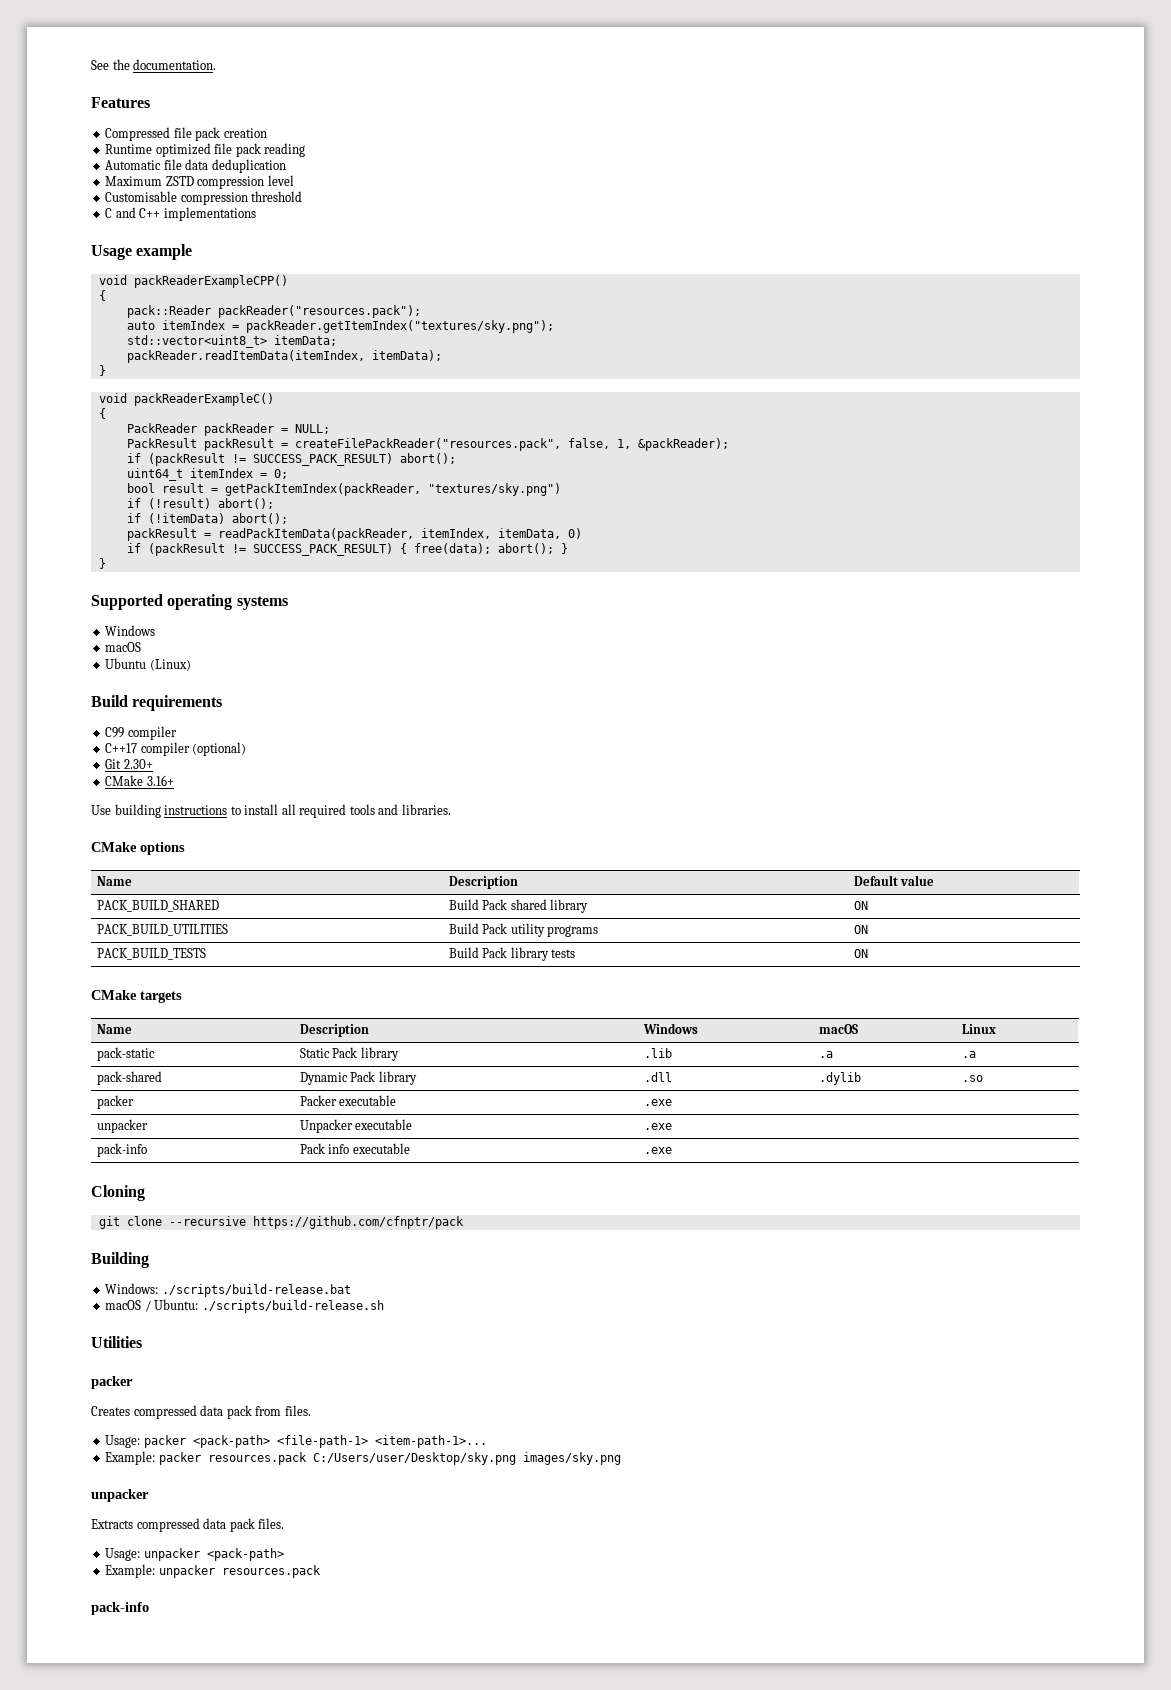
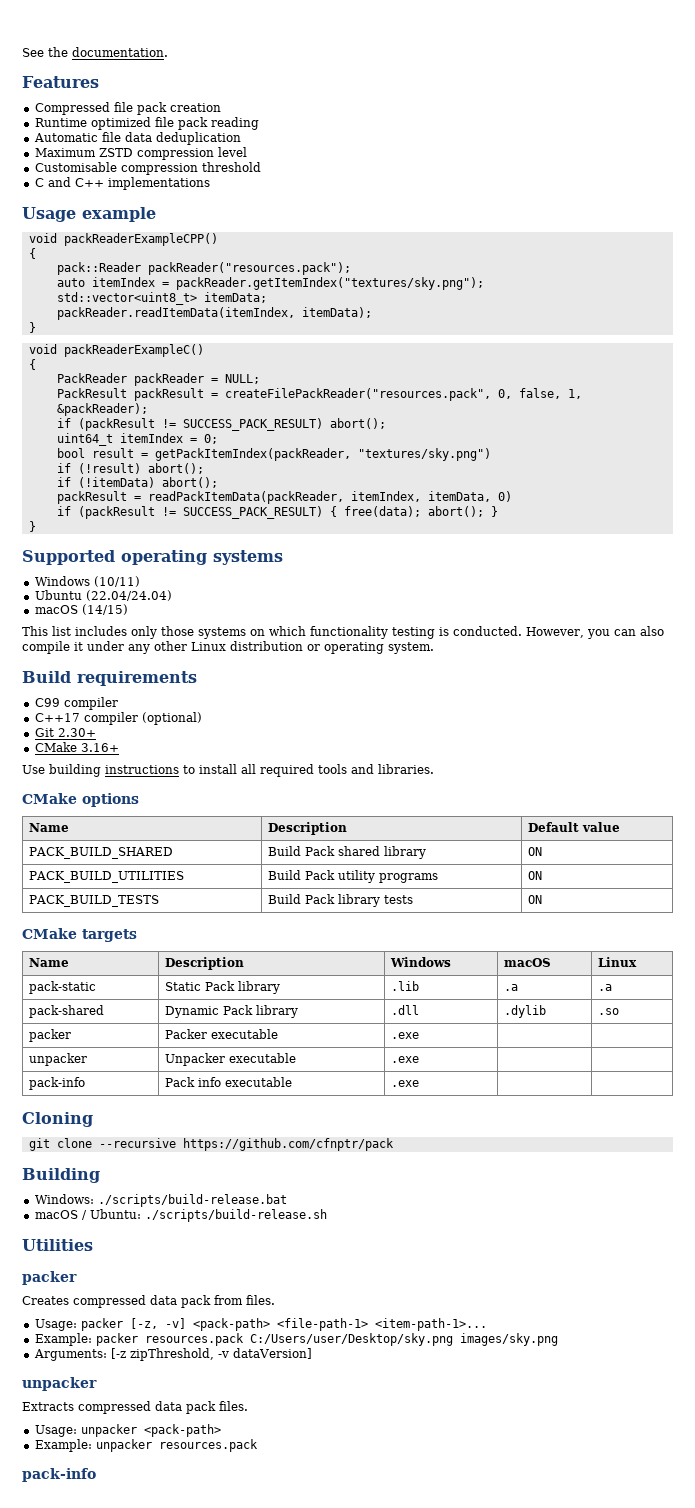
- PackResult packResult = createFilePackReader("resources.pack", false, 1, &packReader);
+ PackResult packResult = createFilePackReader("resources.pack", 0, false, 1, &packReader);
  Supported operating systems
- Windows
- macOS
- Ubuntu (Linux)
+ Windows (10/11)
+ Ubuntu (22.04/24.04)
+ macOS (14/15)
+ This list includes only those systems on which functionality testing is conducted. However, you can also compile it under any other Linux distribution or operating system.
- Usage: packer <pack-path> <file-path-1> <item-path-1>...
+ Usage: packer [-z, -v] <pack-path> <file-path-1> <item-path-1>...
+ Arguments: [-z zipThreshold, -v dataVersion]

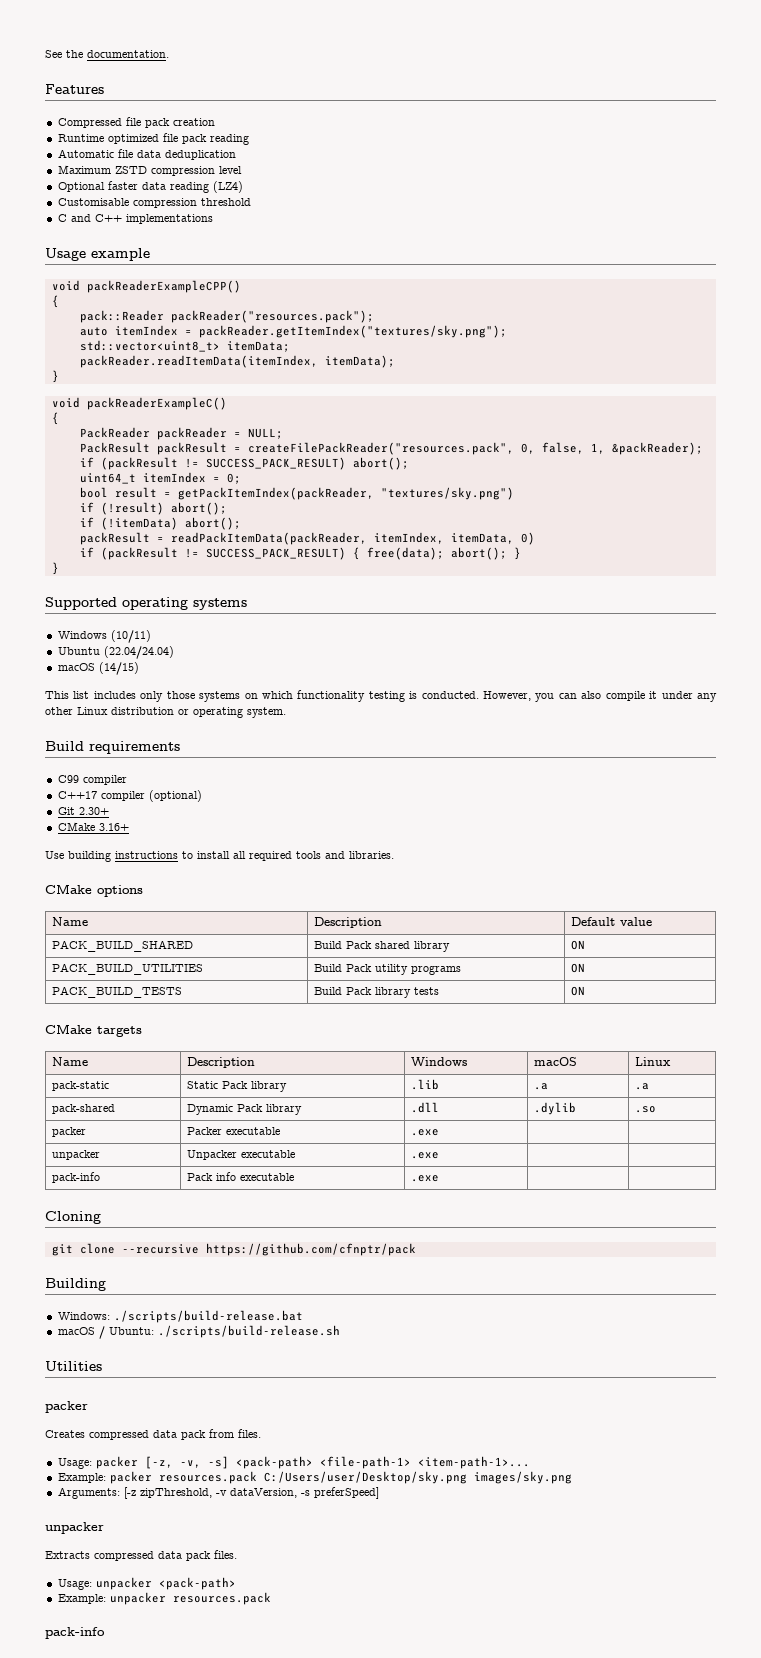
+ Optional faster data reading (LZ4)
- Usage: packer [-z, -v] <pack-path> <file-path-1> <item-path-1>...
+ Usage: packer [-z, -v, -s] <pack-path> <file-path-1> <item-path-1>...
- Arguments: [-z zipThreshold, -v dataVersion]
+ Arguments: [-z zipThreshold, -v dataVersion, -s preferSpeed]

